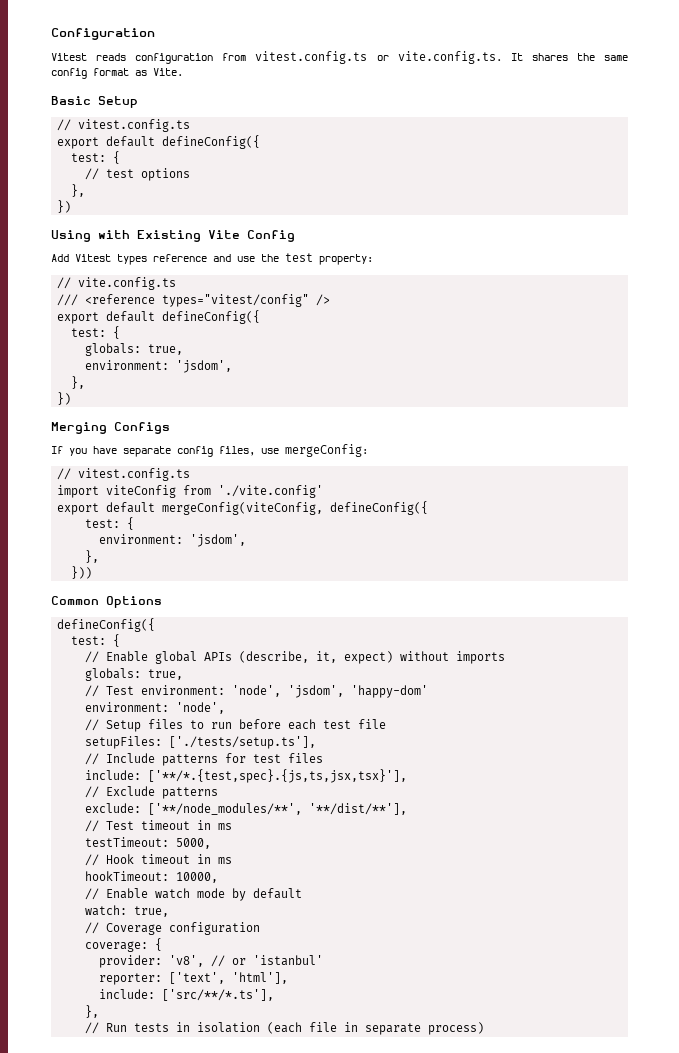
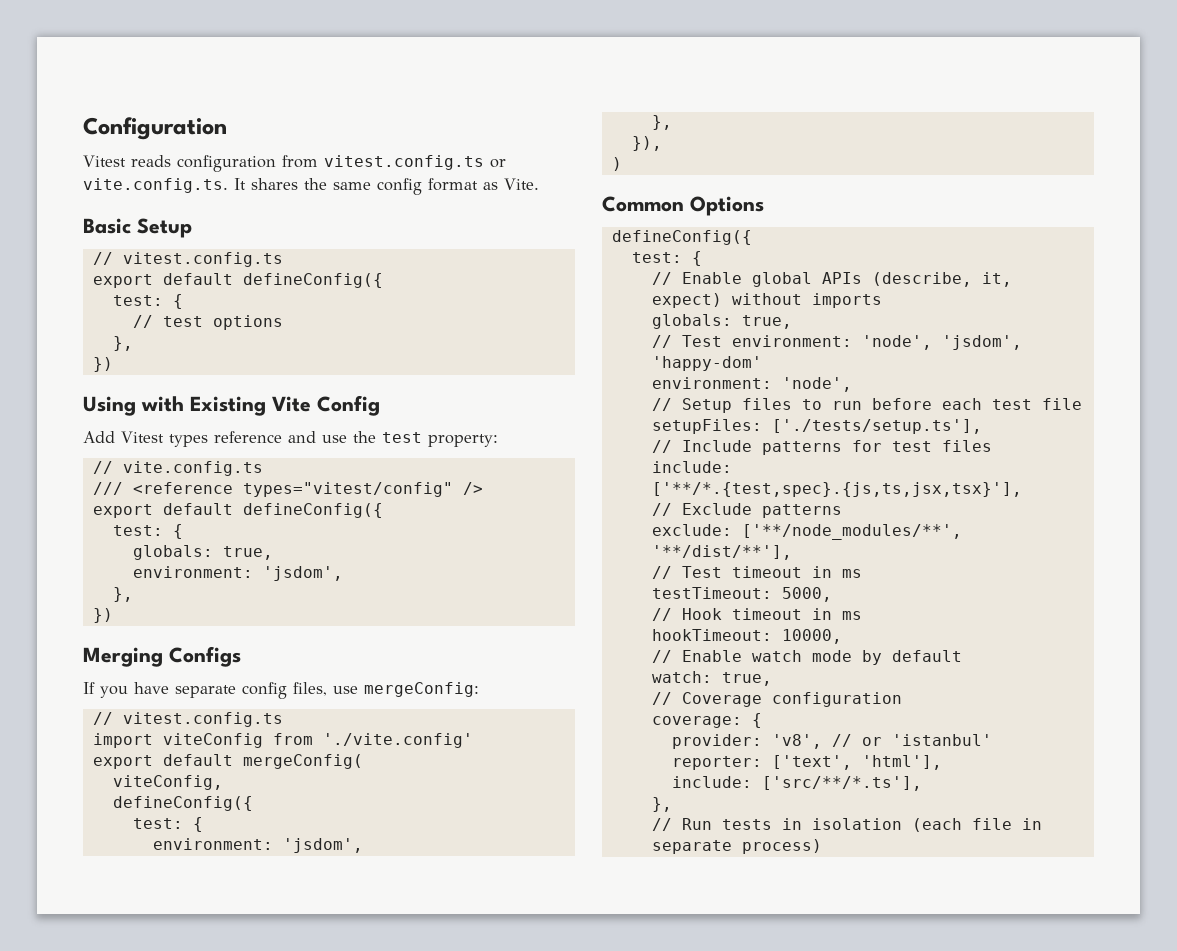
- export default mergeConfig(viteConfig, defineConfig({
+ export default mergeConfig(
+ viteConfig,
+ defineConfig({
- }))
+ }),
+ )

